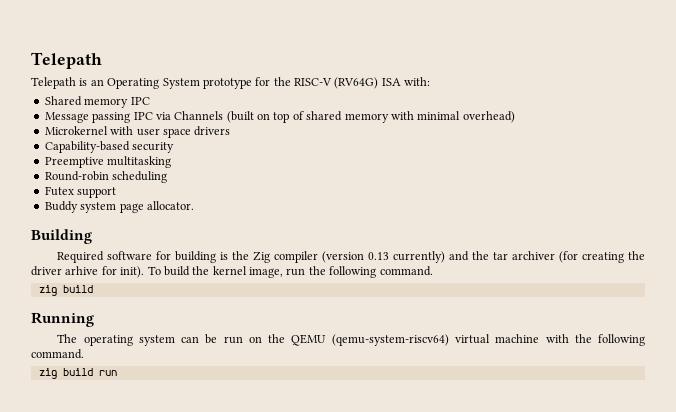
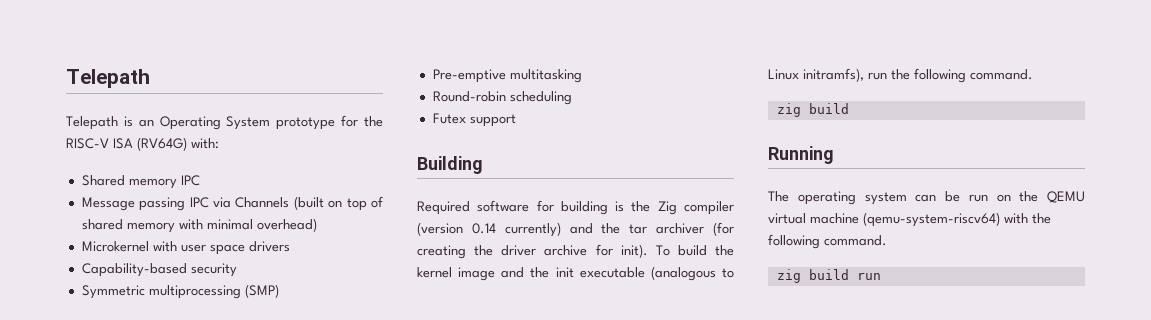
- Telepath is an Operating System prototype for the RISC-V (RV64G) ISA with:
+ Telepath is an Operating System prototype for the RISC-V ISA (RV64G) with:
- Preemptive multitasking
+ Symmetric multiprocessing (SMP)
+ Pre-emptive multitasking
- Buddy system page allocator.
- Required software for building is the Zig compiler (version 0.13 currently) and the tar archiver (for creating the driver arhive for init).
+ Required software for building is the Zig compiler (version 0.14 currently) and the tar archiver (for creating the driver archive for init).
- To build the kernel image, run the following command.
+ To build the kernel image and the init executable (analogous to Linux initramfs), run the following command.
- The operating system can be run on the QEMU (qemu-system-riscv64) virtual machine with the following command.
+ The operating system can be run on the QEMU virtual machine (qemu-system-riscv64) with the following command.

